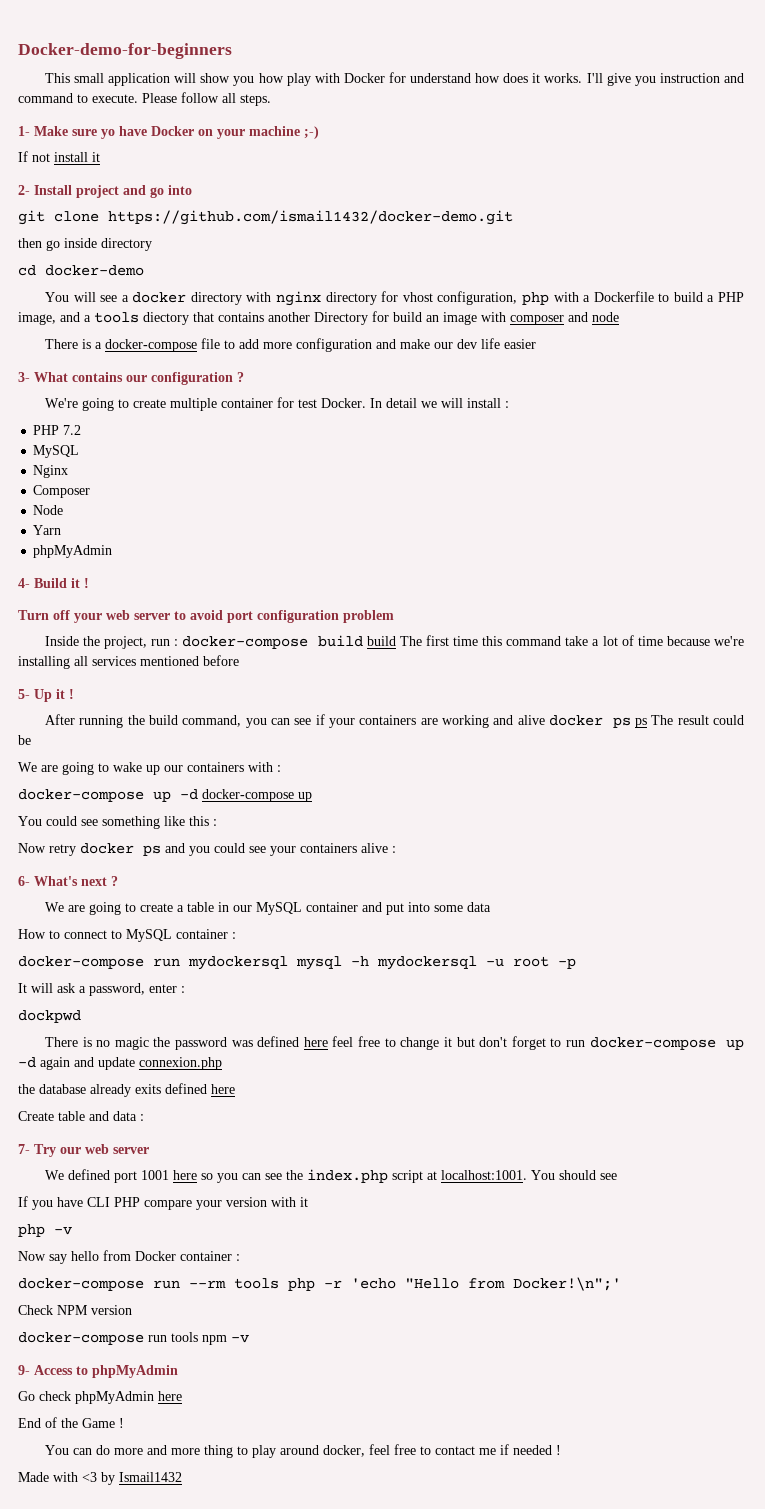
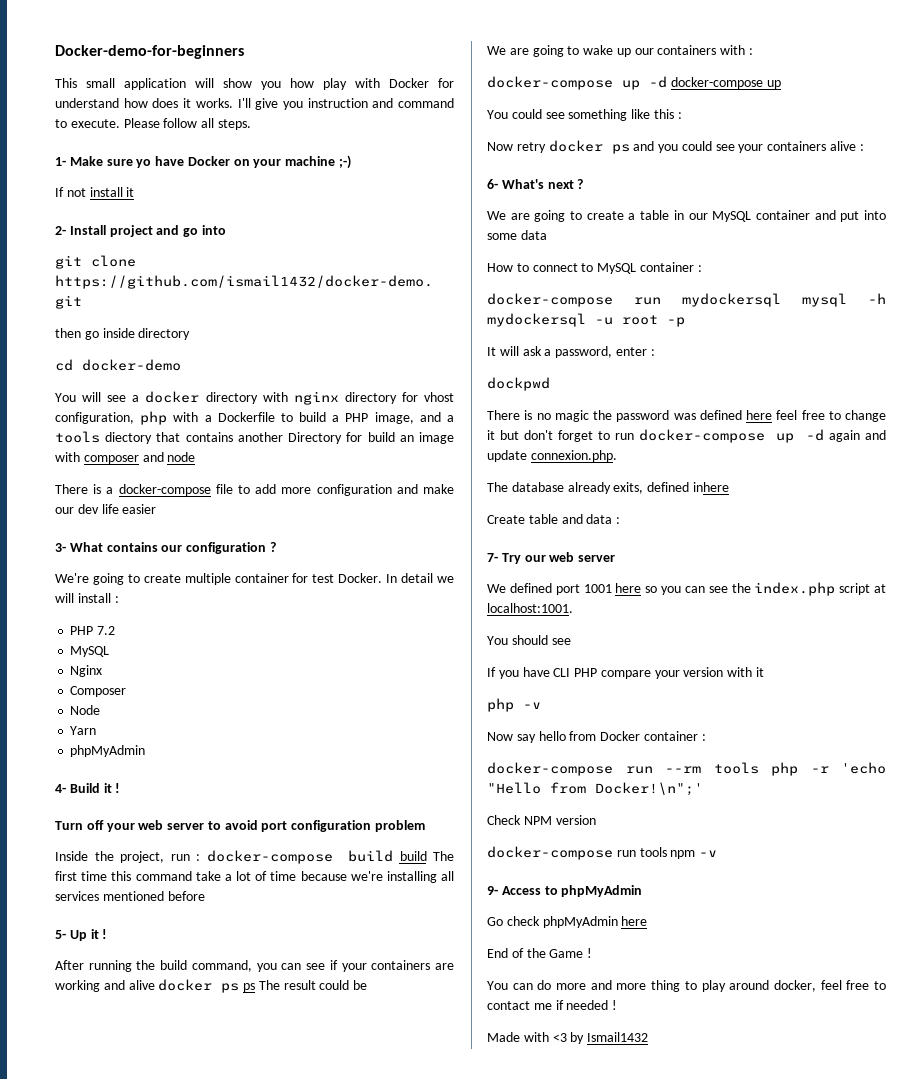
- There is no magic the password was defined here feel free to change it but don't forget to run docker-compose up -d again and update connexion.php
- the database already exits defined here
+ There is no magic the password was defined here feel free to change it but don't forget to run docker-compose up -d again and update connexion.php.
+ The database already exits, defined inhere
- We defined port 1001 here so you can see the index.php script at localhost:1001. You should see
+ We defined port 1001 here so you can see the index.php script at localhost:1001.
+ You should see

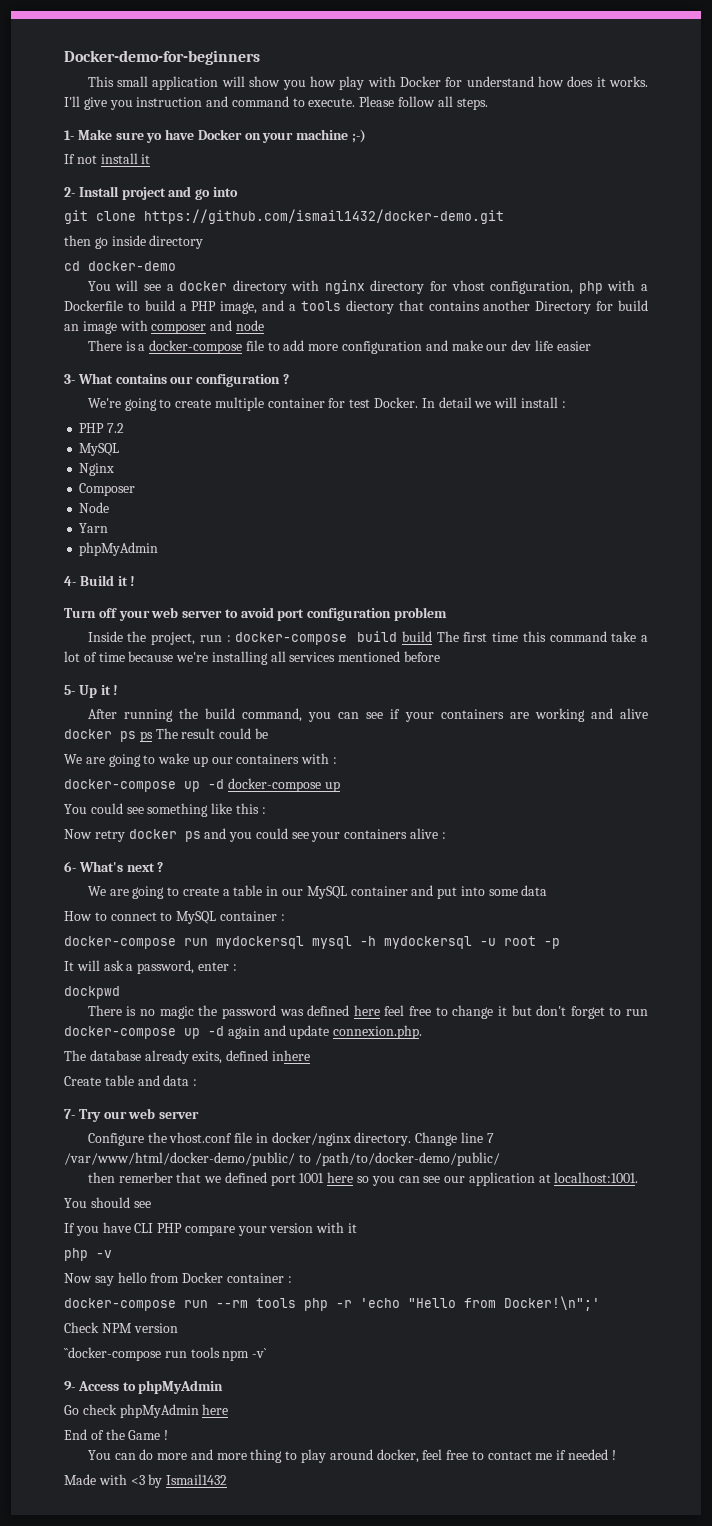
- We defined port 1001 here so you can see the index.php script at localhost:1001.
+ Configure the vhost.conf file in docker/nginx directory. Change line 7 /var/www/html/docker-demo/public/ to /path/to/docker-demo/public/
+ then remerber that we defined port 1001 here so you can see our application at localhost:1001.
- docker-compose run tools npm -v
+ ``docker-compose run tools npm -v`

